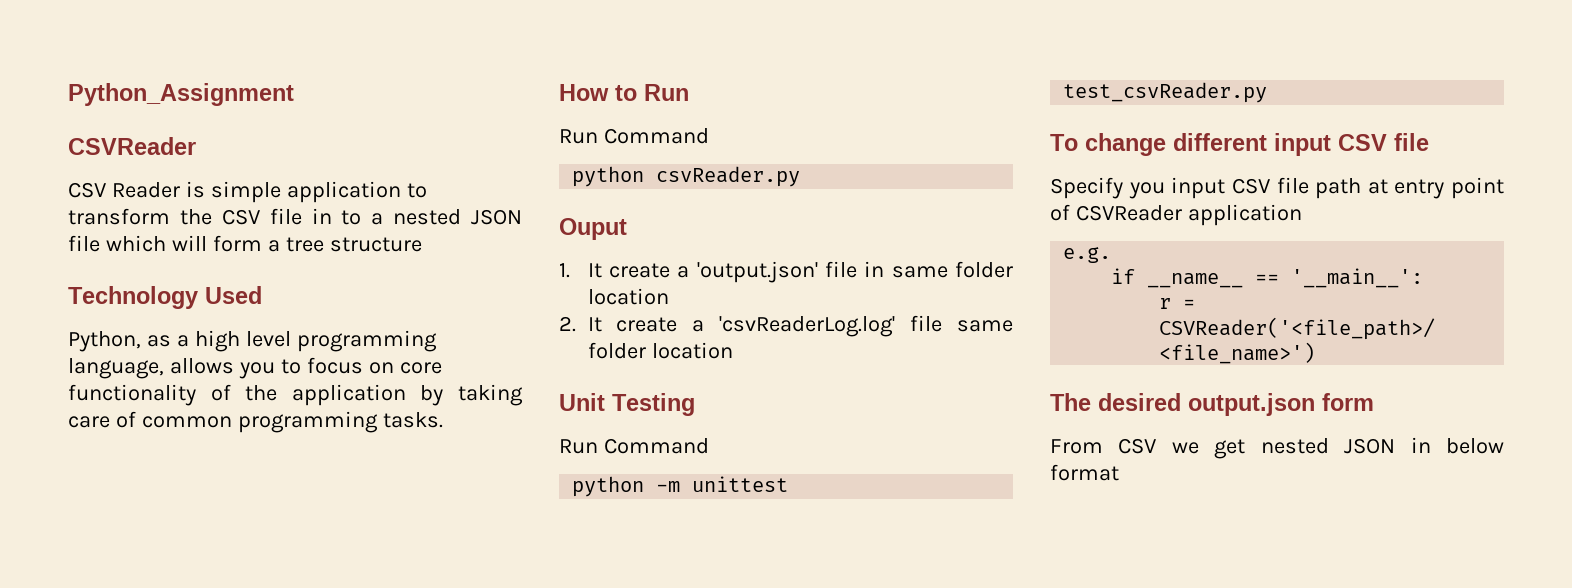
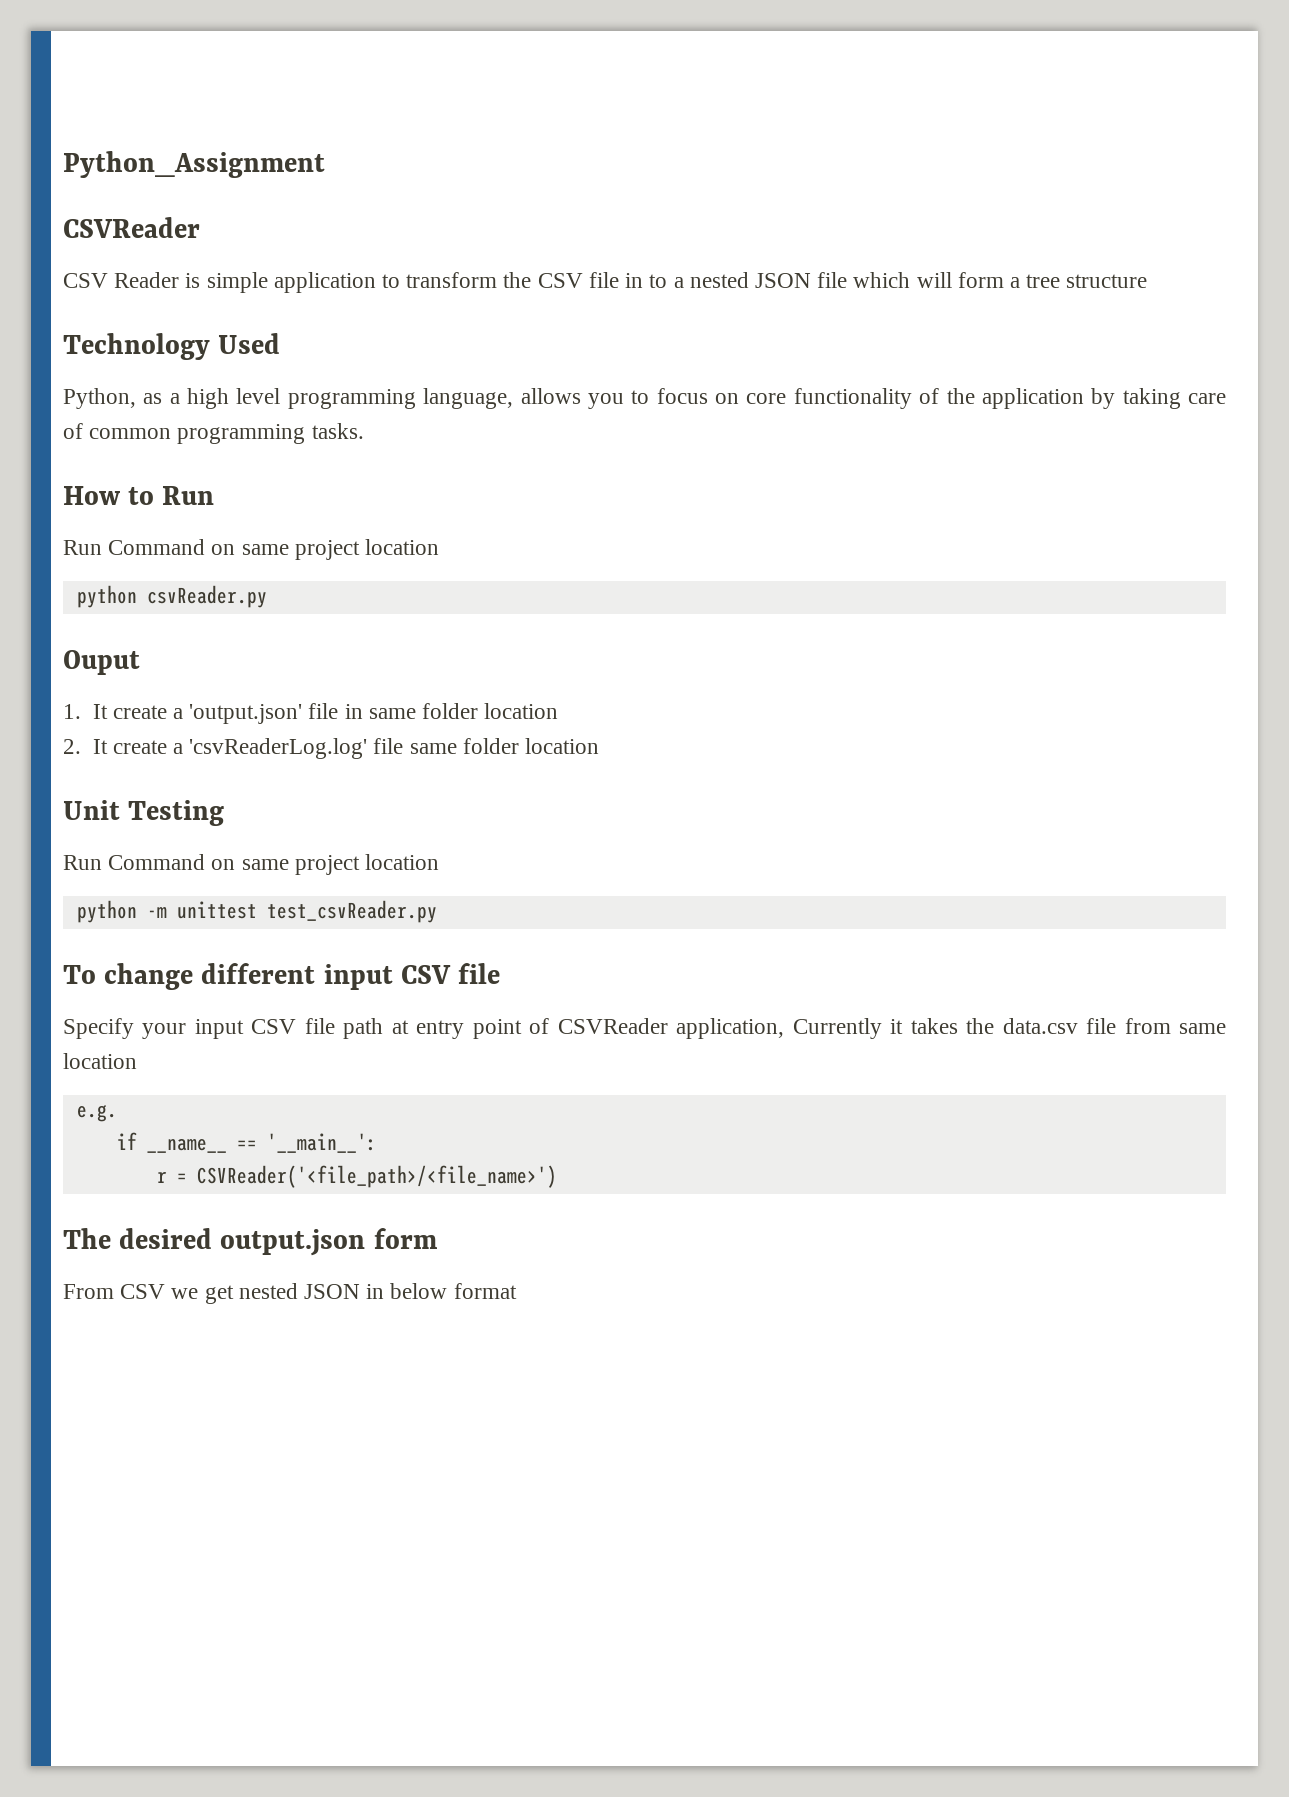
  How to Run
- Run Command
+ Run Command on same project location
  Unit Testing
- Run Command
+ Run Command on same project location
- Specify you input CSV file path at entry point of CSVReader application
+ Specify your input CSV file path at entry point of CSVReader application, Currently it takes the data.csv file from same location

